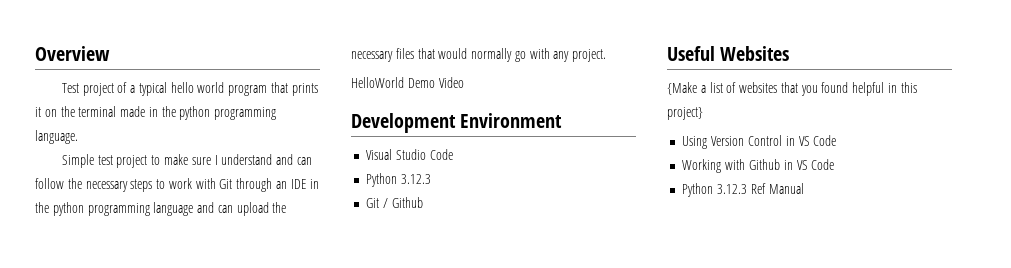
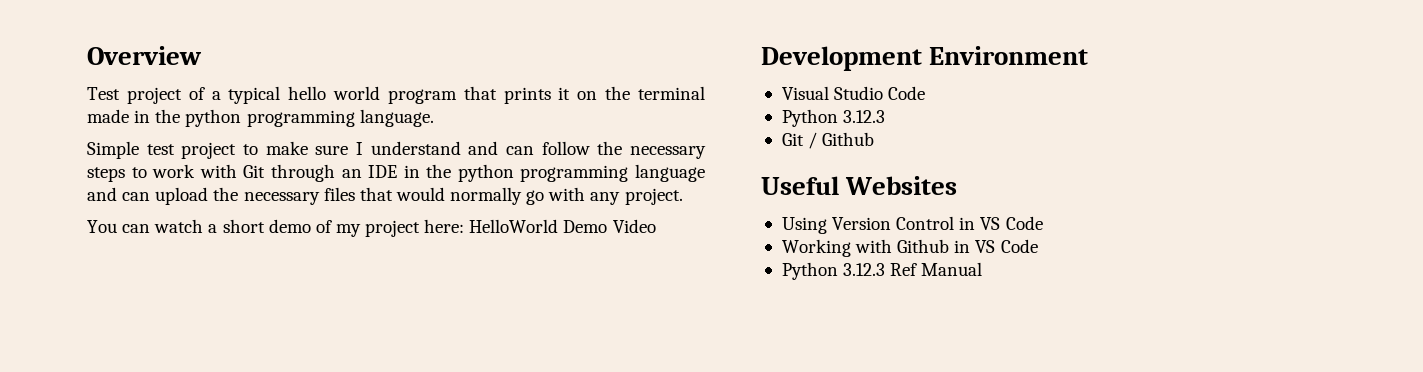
- HelloWorld Demo Video
+ You can watch a short demo of my project here: HelloWorld Demo Video
- {Make a list of websites that you found helpful in this project}

